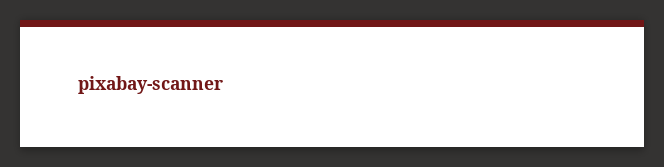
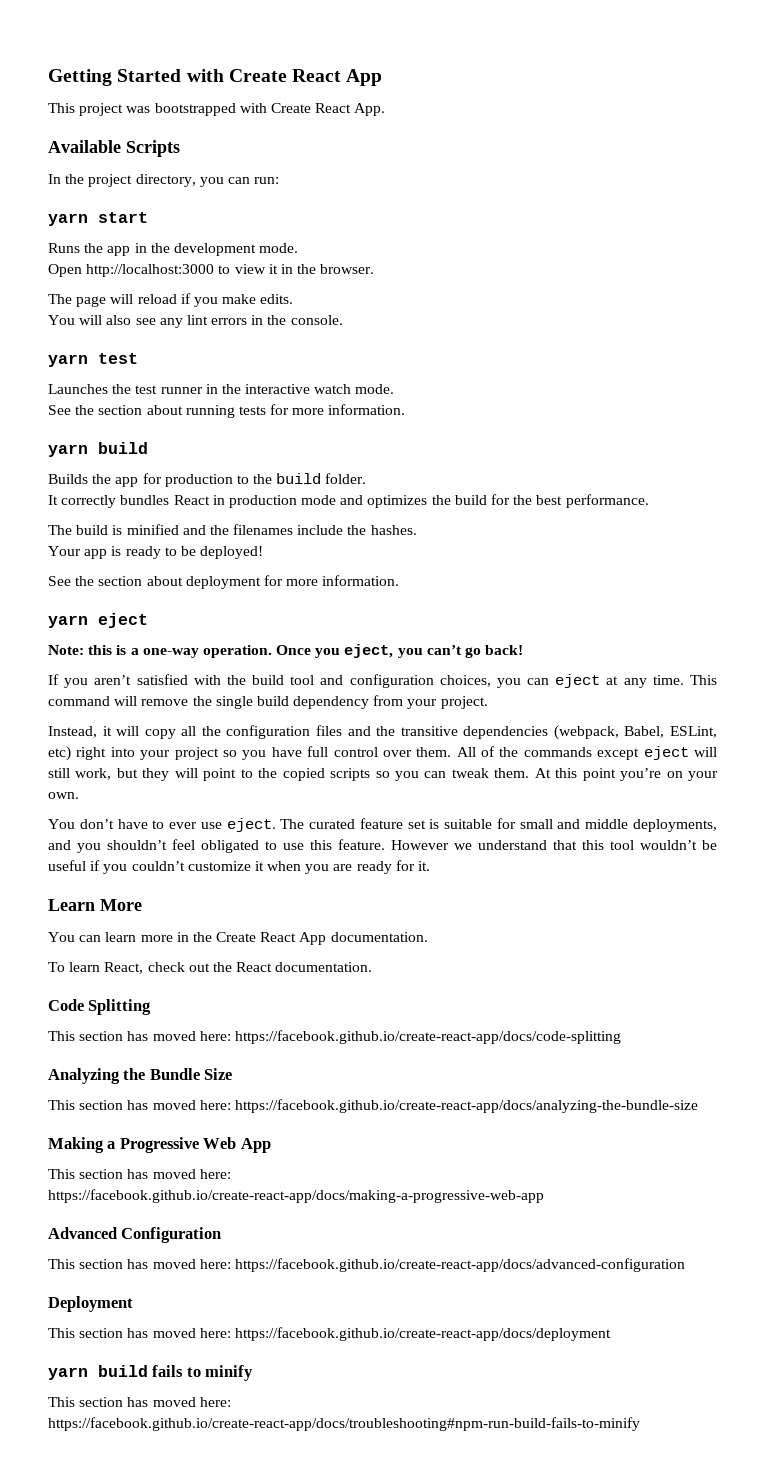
- pixabay-scanner
+ Getting Started with Create React App
+ This project was bootstrapped with Create React App.
+ Available Scripts
+ In the project directory, you can run:
+ yarn start
+ Runs the app in the development mode.
+ Open http://localhost:3000 to view it in the browser.
+ The page will reload if you make edits.
+ You will also see any lint errors in the console.
+ yarn test
+ Launches the test runner in the interactive watch mode.
+ See the section about running tests for more information.
+ yarn build
+ Builds the app for production to the build folder.
+ It correctly bundles React in production mode and optimizes the build for the best performance.
+ The build is minified and the filenames include the hashes.
+ Your app is ready to be deployed!
+ See the section about deployment for more information.
+ yarn eject
+ Note: this is a one-way operation. Once you eject, you can’t go back!
+ If you aren’t satisfied with the build tool and configuration choices, you can eject at any time. This command will remove the single build dependency from your project.
+ Instead, it will copy all the configuration files and the transitive dependencies (webpack, Babel, ESLint, etc) right into your project so you have full control over them. All of the commands except eject will still work, but they will point to the copied scripts so you can tweak them. At this point you’re on your own.
+ You don’t have to ever use eject. The curated feature set is suitable for small and middle deployments, and you shouldn’t feel obligated to use this feature. However we understand that this tool wouldn’t be useful if you couldn’t customize it when you are ready for it.
+ Learn More
+ You can learn more in the Create React App documentation.
+ To learn React, check out the React documentation.
+ Code Splitting
+ This section has moved here: https://facebook.github.io/create-react-app/docs/code-splitting
+ Analyzing the Bundle Size
+ This section has moved here: https://facebook.github.io/create-react-app/docs/analyzing-the-bundle-size
+ Making a Progressive Web App
+ This section has moved here: https://facebook.github.io/create-react-app/docs/making-a-progressive-web-app
+ Advanced Configuration
+ This section has moved here: https://facebook.github.io/create-react-app/docs/advanced-configuration
+ Deployment
+ This section has moved here: https://facebook.github.io/create-react-app/docs/deployment
+ yarn build fails to minify
+ This section has moved here: https://facebook.github.io/create-react-app/docs/troubleshooting#npm-run-build-fails-to-minify

